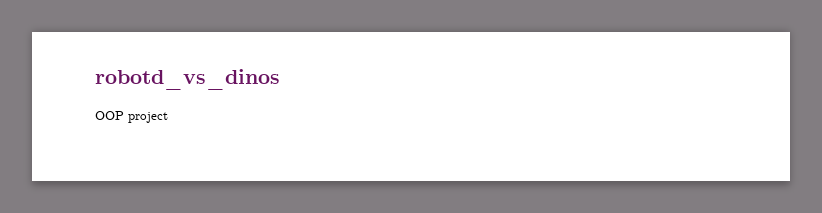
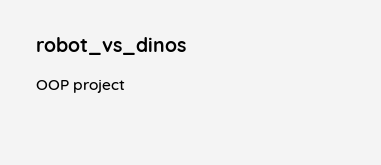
- robotd_vs_dinos
+ robot_vs_dinos

